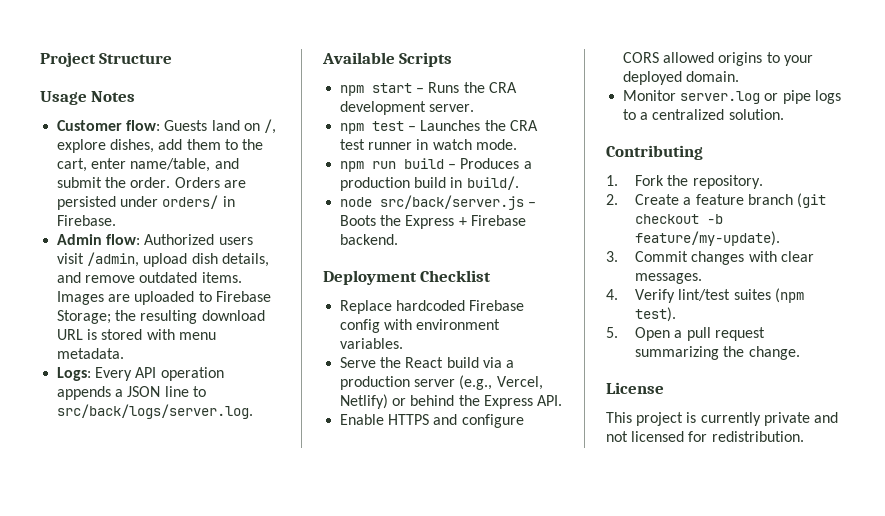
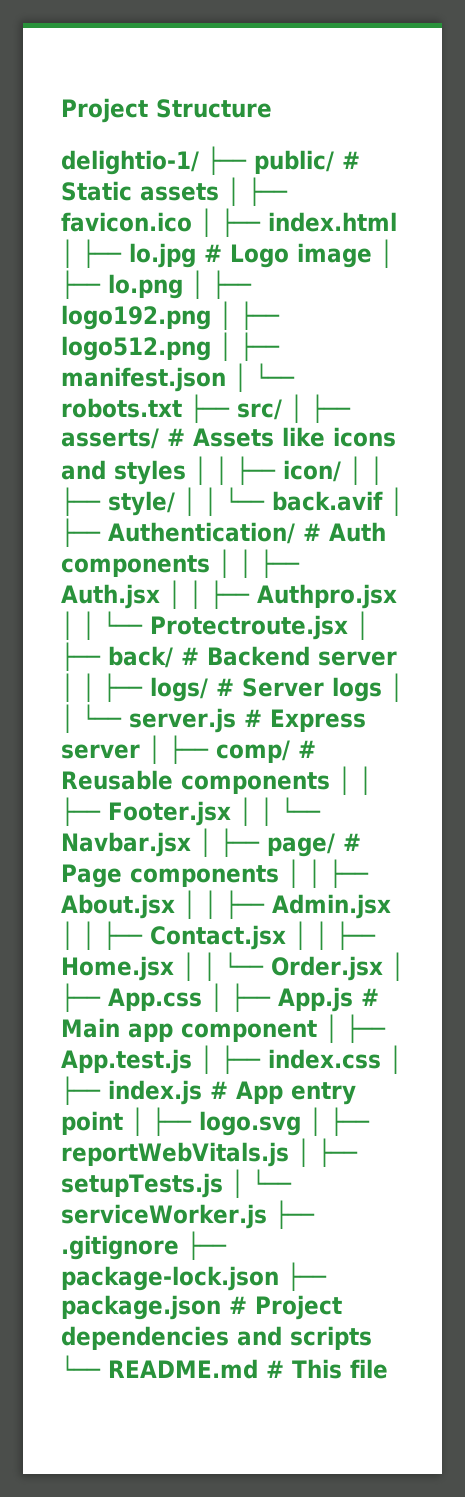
- Usage Notes
- Customer flow: Guests land on /, explore dishes, add them to the cart, enter name/table, and submit the order. Orders are persisted under orders/ in Firebase.
- Admin flow: Authorized users visit /admin, upload dish details, and remove outdated items. Images are uploaded to Firebase Storage; the resulting download URL is stored with menu metadata.
- Logs: Every API operation appends a JSON line to src/back/logs/server.log.
- Available Scripts
- npm start – Runs the CRA development server.
- npm test – Launches the CRA test runner in watch mode.
- npm run build – Produces a production build in build/.
- node src/back/server.js – Boots the Express + Firebase backend.
- Deployment Checklist
- Replace hardcoded Firebase config with environment variables.
- Serve the React build via a production server (e.g., Vercel, Netlify) or behind the Express API.
- Enable HTTPS and configure CORS allowed origins to your deployed domain.
- Monitor server.log or pipe logs to a centralized solution.
- Contributing
- 1. Fork the repository.
- 2. Create a feature branch (git checkout -b feature/my-update).
- 3. Commit changes with clear messages.
- 4. Verify lint/test suites (npm test).
- 5. Open a pull request summarizing the change.
- License
- This project is currently private and not licensed for redistribution.
+ delightio-1/ ├── public/ # Static assets │ ├── favicon.ico │ ├── index.html │ ├── lo.jpg # Logo image │ ├── lo.png │ ├── logo192.png │ ├── logo512.png │ ├── manifest.json │ └── robots.txt ├── src/ │ ├── asserts/ # Assets like icons and styles │ │ ├── icon/ │ │ ├── style/ │ │ └── back.avif │ ├── Authentication/ # Auth components │ │ ├── Auth.jsx │ │ ├── Authpro.jsx │ │ └── Protectroute.jsx │ ├── back/ # Backend server │ │ ├── logs/ # Server logs │ │ └── server.js # Express server │ ├── comp/ # Reusable components │ │ ├── Footer.jsx │ │ └── Navbar.jsx │ ├── page/ # Page components │ │ ├── About.jsx │ │ ├── Admin.jsx │ │ ├── Contact.jsx │ │ ├── Home.jsx │ │ └── Order.jsx │ ├── App.css │ ├── App.js # Main app component │ ├── App.test.js │ ├── index.css │ ├── index.js # App entry point │ ├── logo.svg │ ├── reportWebVitals.js │ ├── setupTests.js │ └── serviceWorker.js ├── .gitignore ├── package-lock.json ├── package.json # Project dependencies and scripts └── README.md # This file

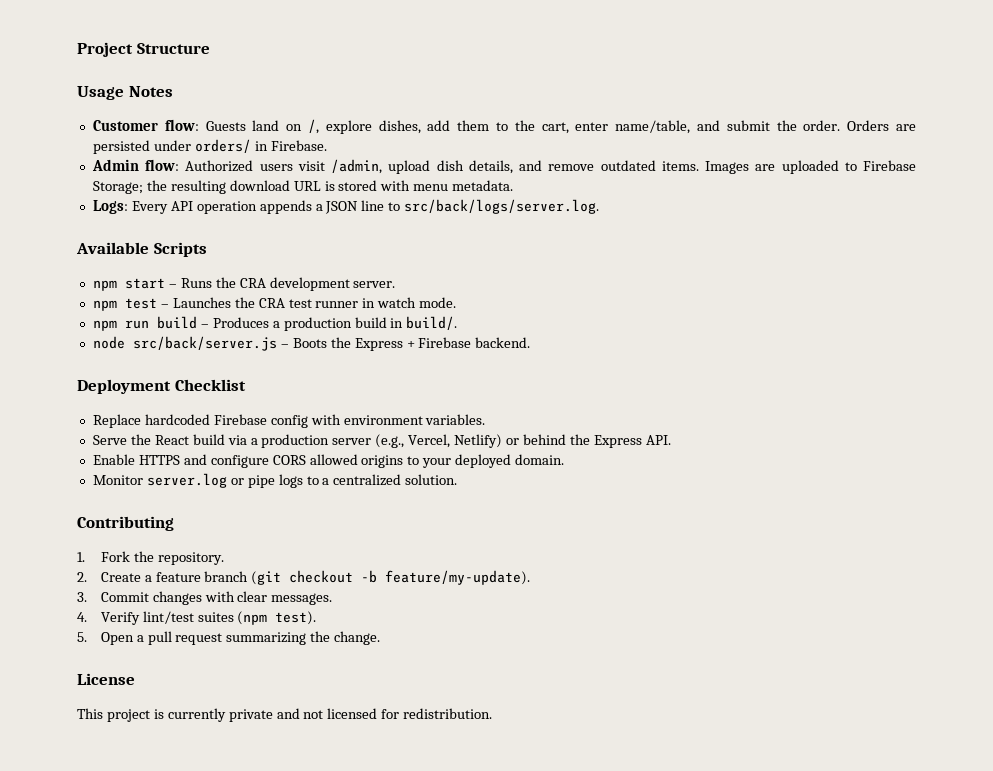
- delightio-1/ ├── public/ # Static assets │ ├── favicon.ico │ ├── index.html │ ├── lo.jpg # Logo image │ ├── lo.png │ ├── logo192.png │ ├── logo512.png │ ├── manifest.json │ └── robots.txt ├── src/ │ ├── asserts/ # Assets like icons and styles │ │ ├── icon/ │ │ ├── style/ │ │ └── back.avif │ ├── Authentication/ # Auth components │ │ ├── Auth.jsx │ │ ├── Authpro.jsx │ │ └── Protectroute.jsx │ ├── back/ # Backend server │ │ ├── logs/ # Server logs │ │ └── server.js # Express server │ ├── comp/ # Reusable components │ │ ├── Footer.jsx │ │ └── Navbar.jsx │ ├── page/ # Page components │ │ ├── About.jsx │ │ ├── Admin.jsx │ │ ├── Contact.jsx │ │ ├── Home.jsx │ │ └── Order.jsx │ ├── App.css │ ├── App.js # Main app component │ ├── App.test.js │ ├── index.css │ ├── index.js # App entry point │ ├── logo.svg │ ├── reportWebVitals.js │ ├── setupTests.js │ └── serviceWorker.js ├── .gitignore ├── package-lock.json ├── package.json # Project dependencies and scripts └── README.md # This file
+ Usage Notes
+ Customer flow: Guests land on /, explore dishes, add them to the cart, enter name/table, and submit the order. Orders are persisted under orders/ in Firebase.
+ Admin flow: Authorized users visit /admin, upload dish details, and remove outdated items. Images are uploaded to Firebase Storage; the resulting download URL is stored with menu metadata.
+ Logs: Every API operation appends a JSON line to src/back/logs/server.log.
+ Available Scripts
+ npm start – Runs the CRA development server.
+ npm test – Launches the CRA test runner in watch mode.
+ npm run build – Produces a production build in build/.
+ node src/back/server.js – Boots the Express + Firebase backend.
+ Deployment Checklist
+ Replace hardcoded Firebase config with environment variables.
+ Serve the React build via a production server (e.g., Vercel, Netlify) or behind the Express API.
+ Enable HTTPS and configure CORS allowed origins to your deployed domain.
+ Monitor server.log or pipe logs to a centralized solution.
+ Contributing
+ 1. Fork the repository.
+ 2. Create a feature branch (git checkout -b feature/my-update).
+ 3. Commit changes with clear messages.
+ 4. Verify lint/test suites (npm test).
+ 5. Open a pull request summarizing the change.
+ License
+ This project is currently private and not licensed for redistribution.

